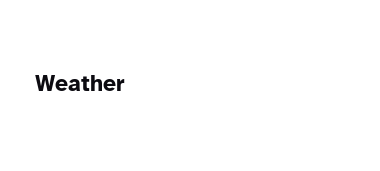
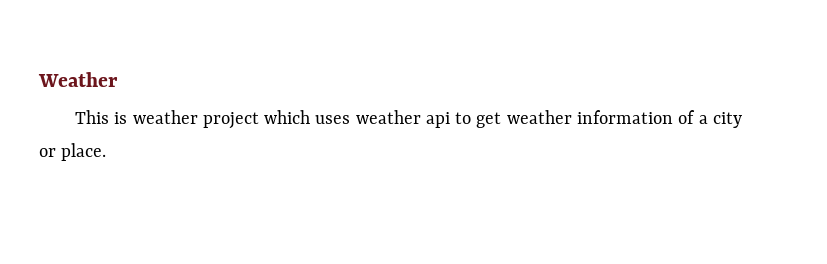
+ This is weather project which uses weather api to get weather information of a city or place.

